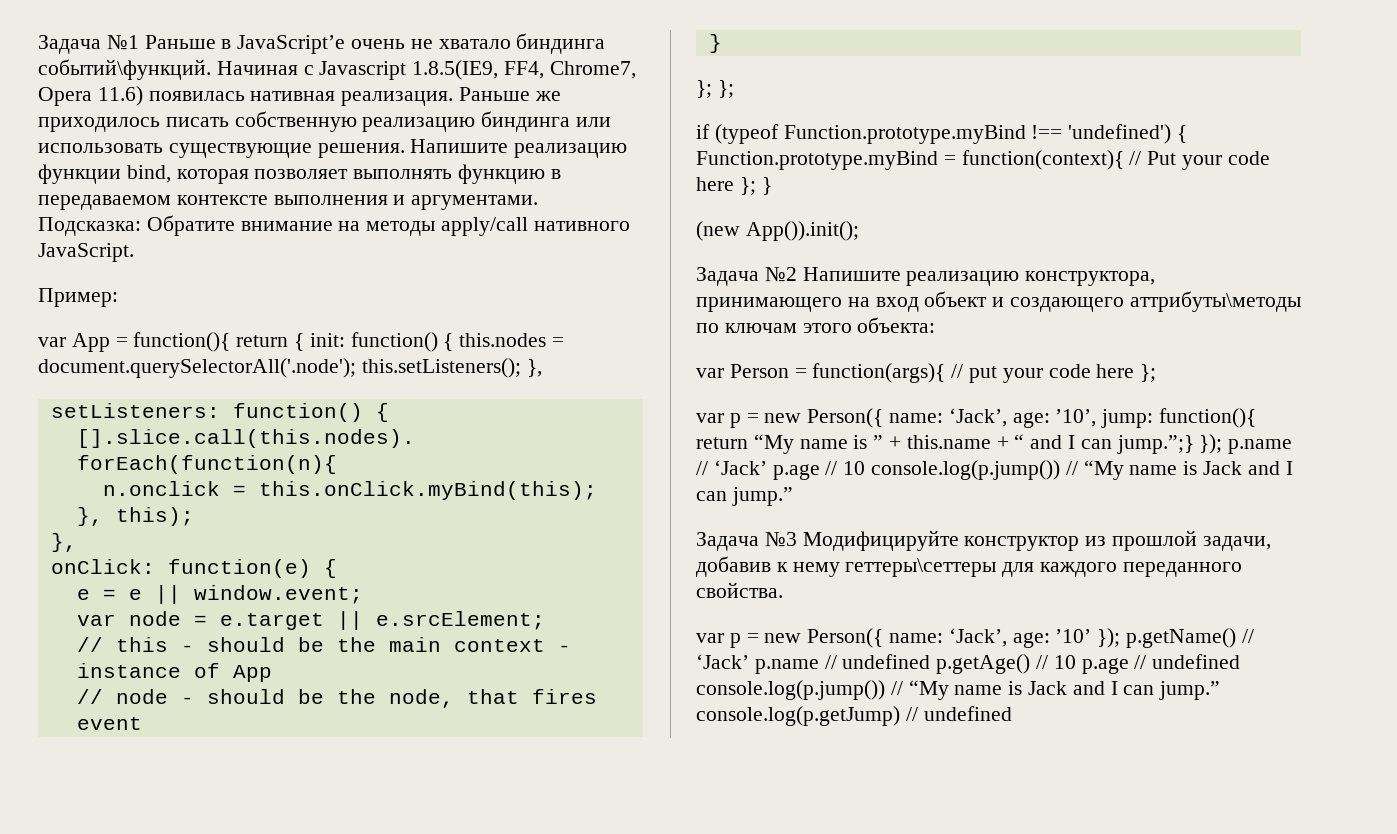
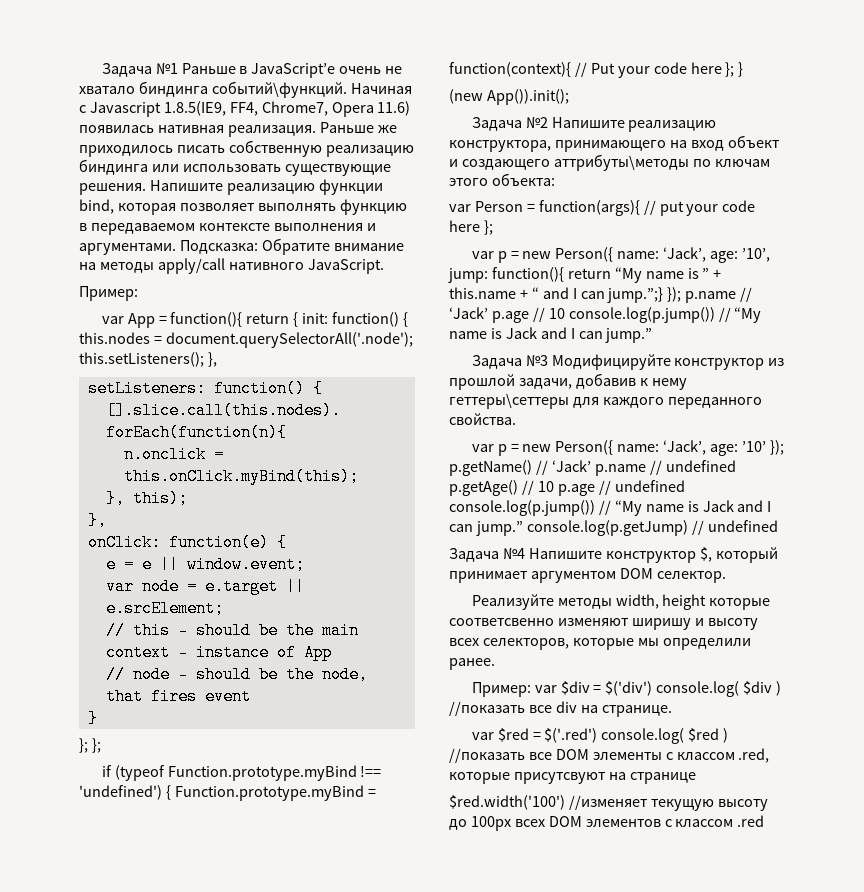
+ Задача №4 Напишите конструктор $, который принимает аргументом DOM селектор.
+ Реализуйте методы width, height которые соответсвенно изменяют ширишу и высоту всех селекторов, которые мы определили ранее.
+ Пример: var $div = $('div') console.log( $div ) //показать все div на странице.
+ var $red = $('.red') console.log( $red ) //показать все DOM элементы с классом .red, которые присутсвуют на странице
+ $red.width('100') //изменяет текущую высоту до 100px всех DOM элементов с классом .red

